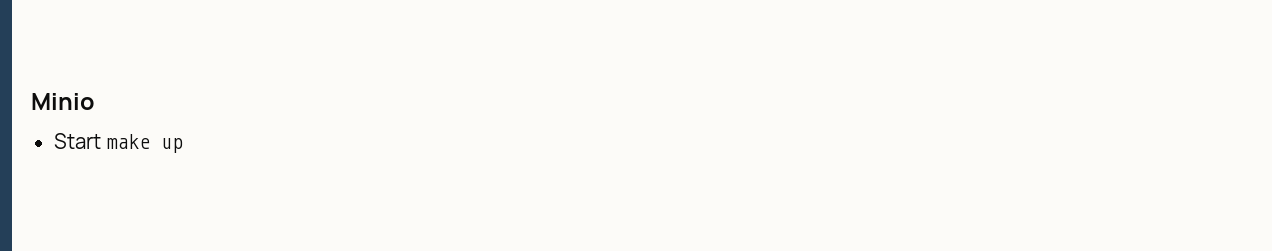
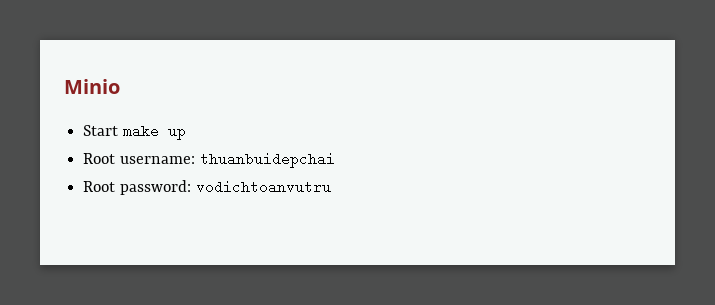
+ Root username: thuanbuidepchai
+ Root password: vodichtoanvutru

